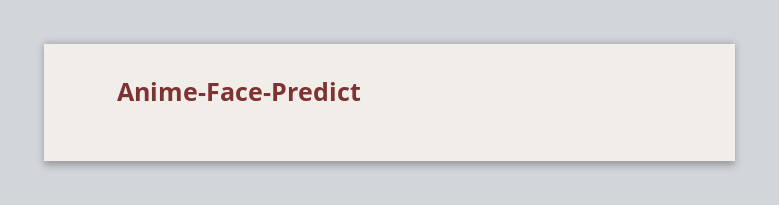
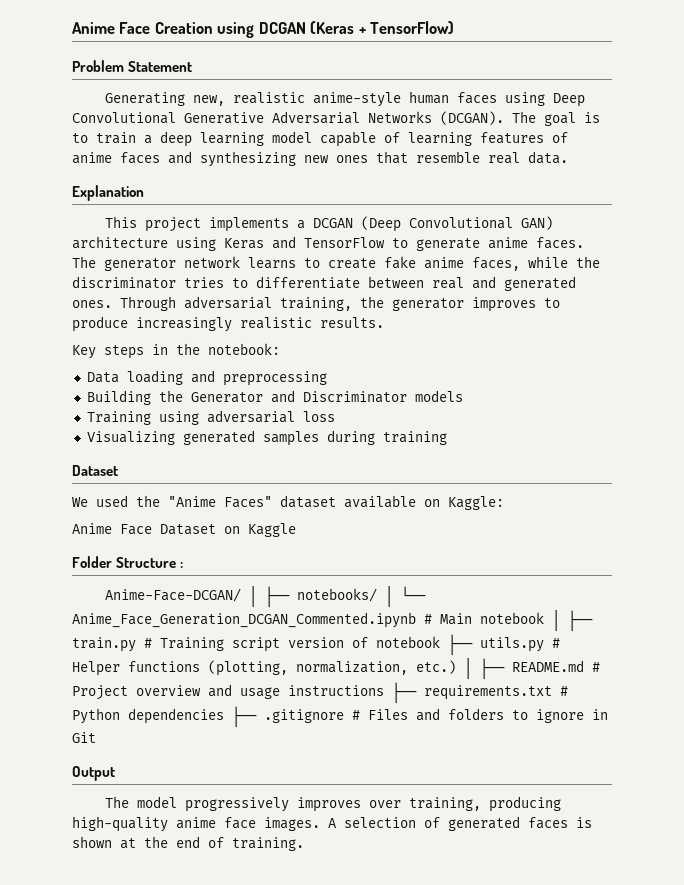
- Anime-Face-Predict
+ Anime Face Creation using DCGAN (Keras + TensorFlow)
+ Problem Statement
+ Generating new, realistic anime-style human faces using Deep Convolutional Generative Adversarial Networks (DCGAN). The goal is to train a deep learning model capable of learning features of anime faces and synthesizing new ones that resemble real data.
+ Explanation
+ This project implements a DCGAN (Deep Convolutional GAN) architecture using Keras and TensorFlow to generate anime faces. The generator network learns to create fake anime faces, while the discriminator tries to differentiate between real and generated ones. Through adversarial training, the generator improves to produce increasingly realistic results.
+ Key steps in the notebook:
+ Data loading and preprocessing
+ Building the Generator and Discriminator models
+ Training using adversarial loss
+ Visualizing generated samples during training
+ Dataset
+ We used the "Anime Faces" dataset available on Kaggle:
+ Anime Face Dataset on Kaggle
+ Folder Structure :
+ Anime-Face-DCGAN/ │ ├── notebooks/ │ └── Anime_Face_Generation_DCGAN_Commented.ipynb # Main notebook │ ├── train.py # Training script version of notebook ├── utils.py # Helper functions (plotting, normalization, etc.) │ ├── README.md # Project overview and usage instructions ├── requirements.txt # Python dependencies ├── .gitignore # Files and folders to ignore in Git
+ Output
+ The model progressively improves over training, producing high-quality anime face images. A selection of generated faces is shown at the end of training.

